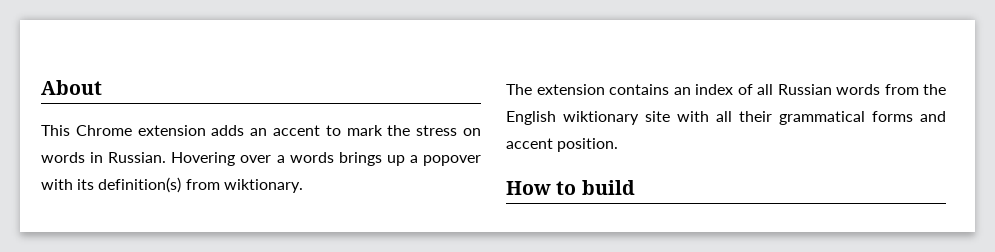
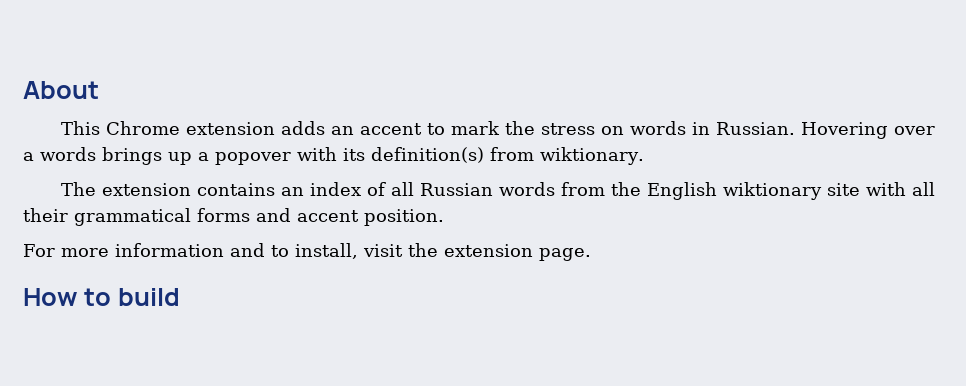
+ For more information and to install, visit the extension page.

